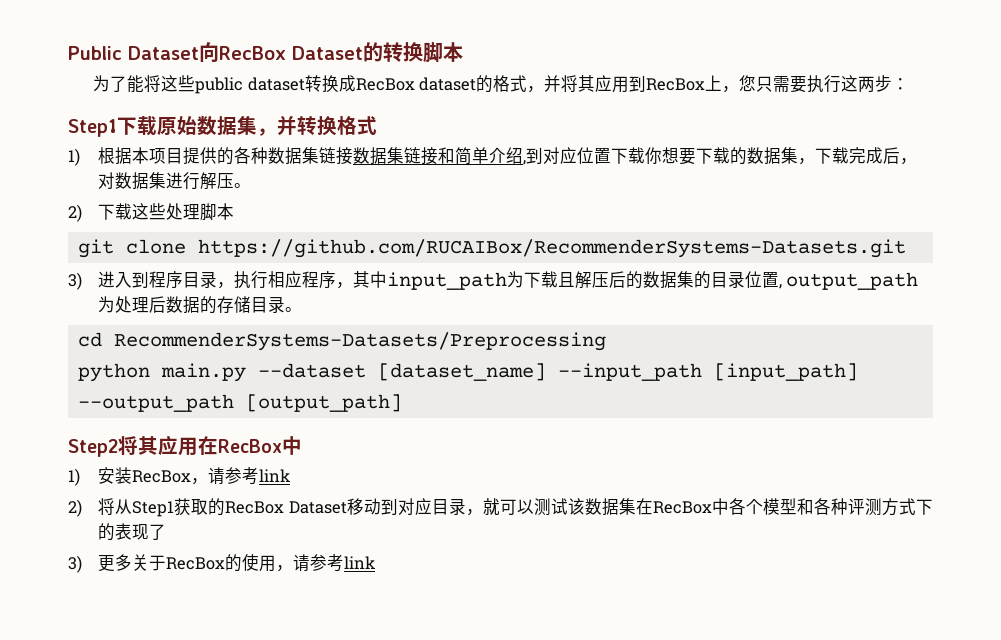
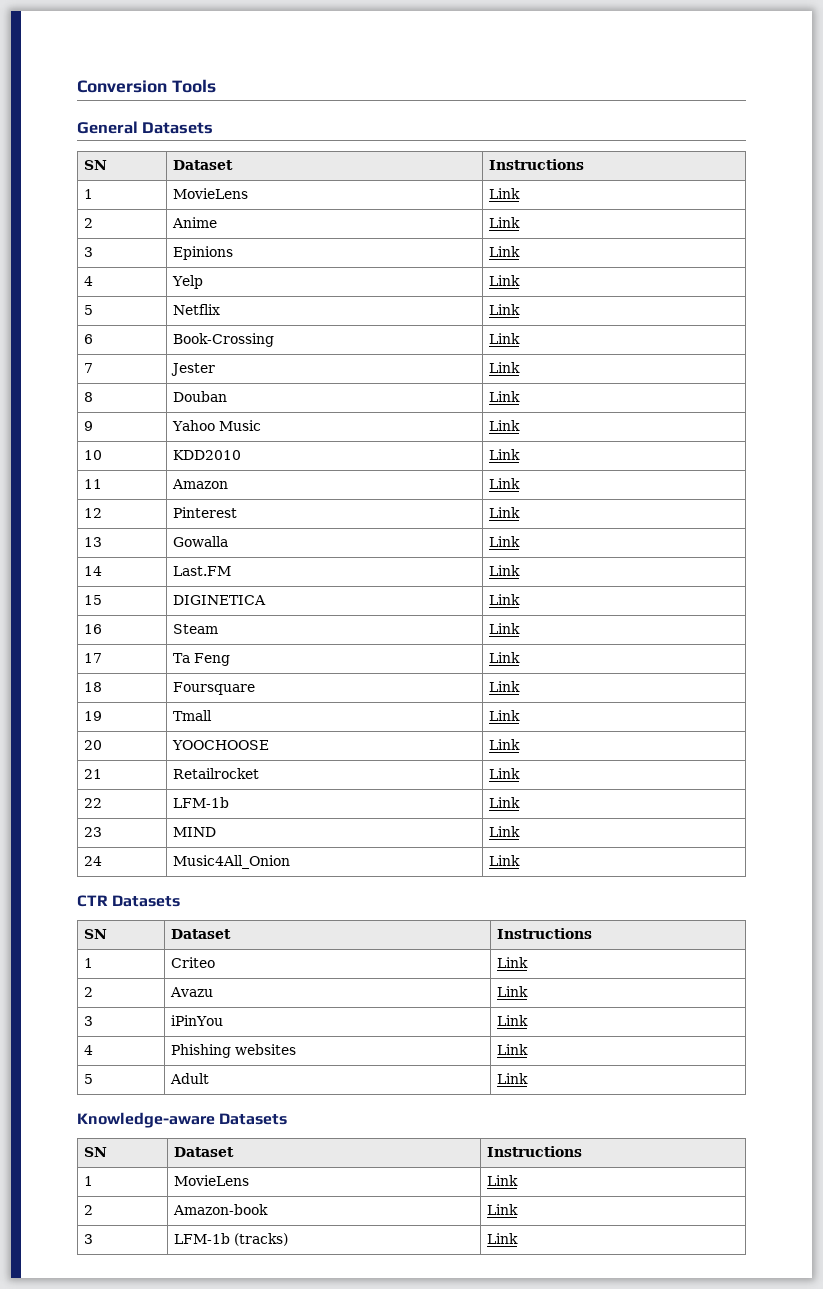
- Public Dataset向RecBox Dataset的转换脚本
- 为了能将这些public dataset转换成RecBox dataset的格式，并将其应用到RecBox上，您只需要执行这两步：
- Step1下载原始数据集，并转换格式
- 1)根据本项目提供的各种数据集链接数据集链接和简单介绍,到对应位置下载你想要下载的数据集，下载完成后，对数据集进行解压。
- 2)下载这些处理脚本
- git clone https://github.com/RUCAIBox/RecommenderSystems-Datasets.git
- 3)进入到程序目录，执行相应程序，其中input_path为下载且解压后的数据集的目录位置, output_path为处理后数据的存储目录。
- cd RecommenderSystems-Datasets/Preprocessing
- python main.py --dataset [dataset_name] --input_path [input_path] --output_path [output_path]
- Step2将其应用在RecBox中
- 1)安装RecBox，请参考link
- 2)将从Step1获取的RecBox Dataset移动到对应目录，就可以测试该数据集在RecBox中各个模型和各种评测方式下的表现了
- 3)更多关于RecBox的使用，请参考link
+ Conversion Tools
+ General Datasets
+ SN | Dataset | Instructions
+ 1 | MovieLens | Link
+ 2 | Anime | Link
+ 3 | Epinions | Link
+ 4 | Yelp | Link
+ 5 | Netflix | Link
+ 6 | Book-Crossing | Link
+ 7 | Jester | Link
+ 8 | Douban | Link
+ 9 | Yahoo Music | Link
+ 10 | KDD2010 | Link
+ 11 | Amazon | Link
+ 12 | Pinterest | Link
+ 13 | Gowalla | Link
+ 14 | Last.FM | Link
+ 15 | DIGINETICA | Link
+ 16 | Steam | Link
+ 17 | Ta Feng | Link
+ 18 | Foursquare | Link
+ 19 | Tmall | Link
+ 20 | YOOCHOOSE | Link
+ 21 | Retailrocket | Link
+ 22 | LFM-1b | Link
+ 23 | MIND | Link
+ 24 | Music4All_Onion | Link
+ CTR Datasets
+ SN | Dataset | Instructions
+ 1 | Criteo | Link
+ 2 | Avazu | Link
+ 3 | iPinYou | Link
+ 4 | Phishing websites | Link
+ 5 | Adult | Link
+ Knowledge-aware Datasets
+ SN | Dataset | Instructions
+ 1 | MovieLens | Link
+ 2 | Amazon-book | Link
+ 3 | LFM-1b (tracks) | Link

